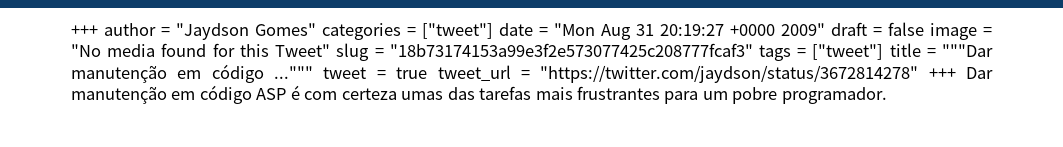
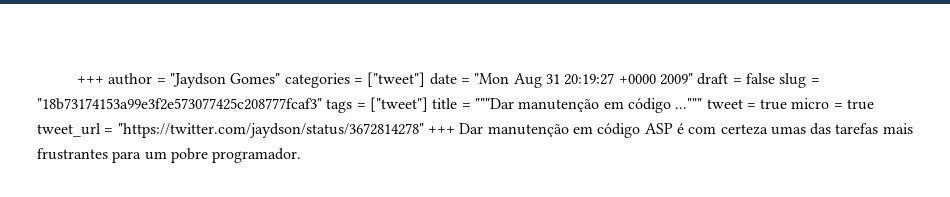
- +++ author = "Jaydson Gomes" categories = ["tweet"] date = "Mon Aug 31 20:19:27 +0000 2009" draft = false image = "No media found for this Tweet" slug = "18b73174153a99e3f2e573077425c208777fcaf3" tags = ["tweet"] title = """Dar manutenção em código ...""" tweet = true tweet_url = "https://twitter.com/jaydson/status/3672814278" +++ Dar manutenção em código ASP é com certeza umas das tarefas mais frustrantes para um pobre programador.
+ +++ author = "Jaydson Gomes" categories = ["tweet"] date = "Mon Aug 31 20:19:27 +0000 2009" draft = false slug = "18b73174153a99e3f2e573077425c208777fcaf3" tags = ["tweet"] title = """Dar manutenção em código ...""" tweet = true micro = true tweet_url = "https://twitter.com/jaydson/status/3672814278" +++ Dar manutenção em código ASP é com certeza umas das tarefas mais frustrantes para um pobre programador.

